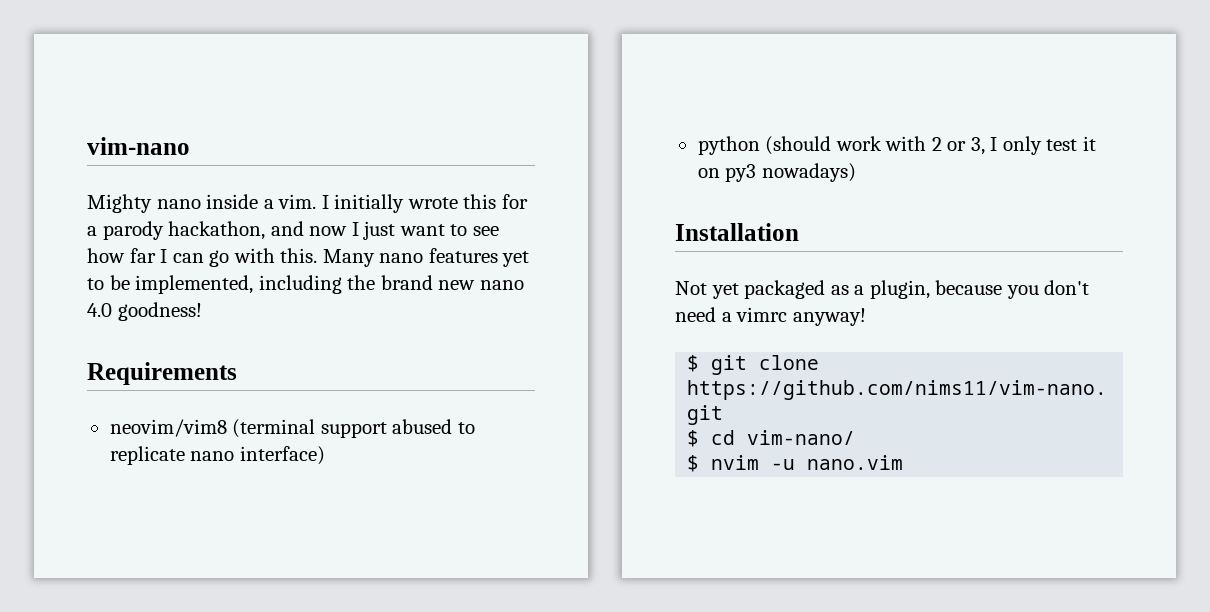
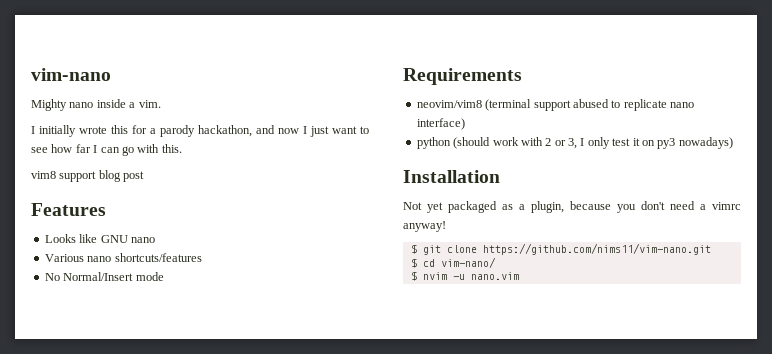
- Mighty nano inside a vim. I initially wrote this for a parody hackathon, and now I just want to see how far I can go with this. Many nano features yet to be implemented, including the brand new nano 4.0 goodness!
+ Mighty nano inside a vim.
+ I initially wrote this for a parody hackathon, and now I just want to see how far I can go with this.
+ vim8 support blog post
+ Features
+ Looks like GNU nano
+ Various nano shortcuts/features
+ No Normal/Insert mode

